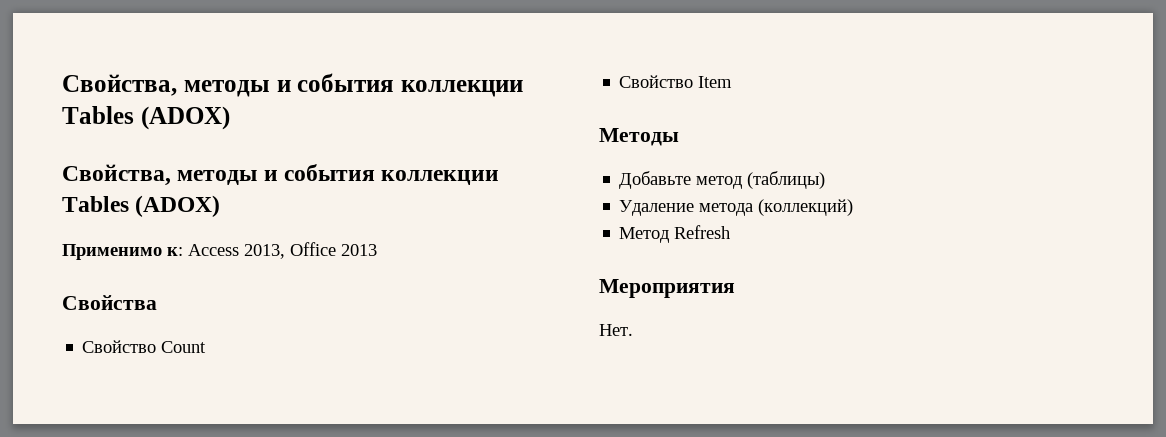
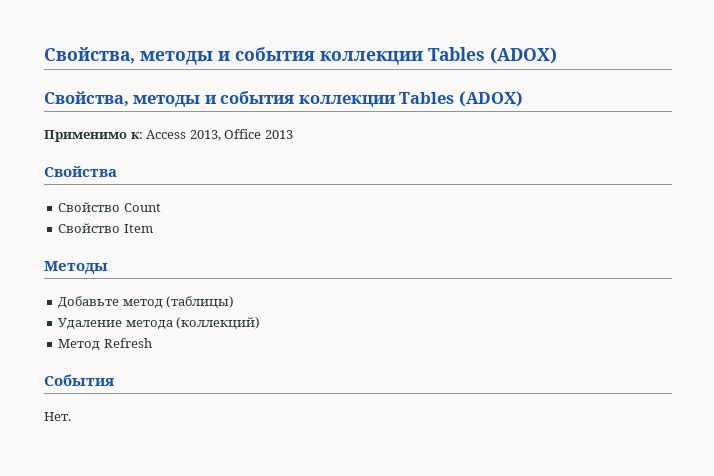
- Мероприятия
+ События

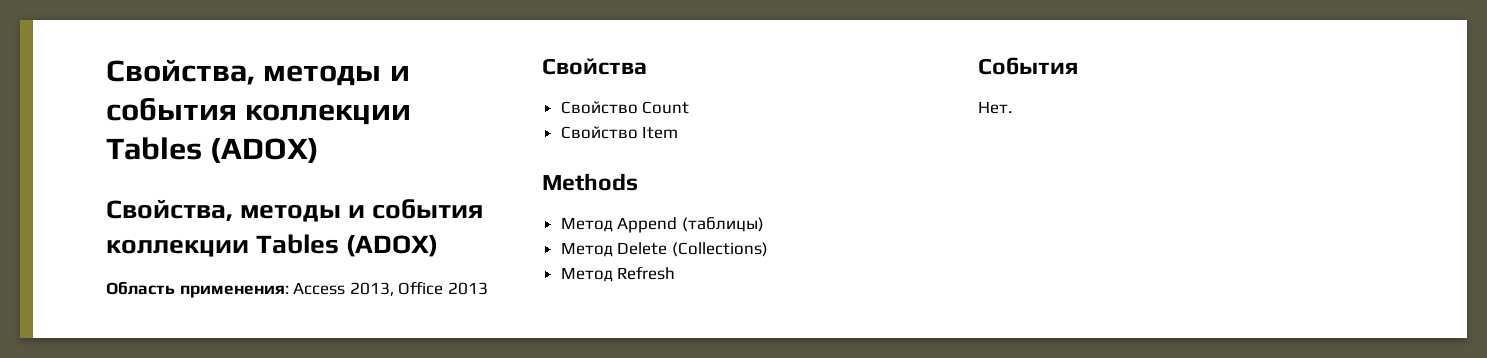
- Применимо к: Access 2013, Office 2013
+ Область применения: Access 2013, Office 2013
- Методы
- Добавьте метод (таблицы)
- Удаление метода (коллекций)
+ Methods
+ Метод Append (таблицы)
+ Метод Delete (Collections)

